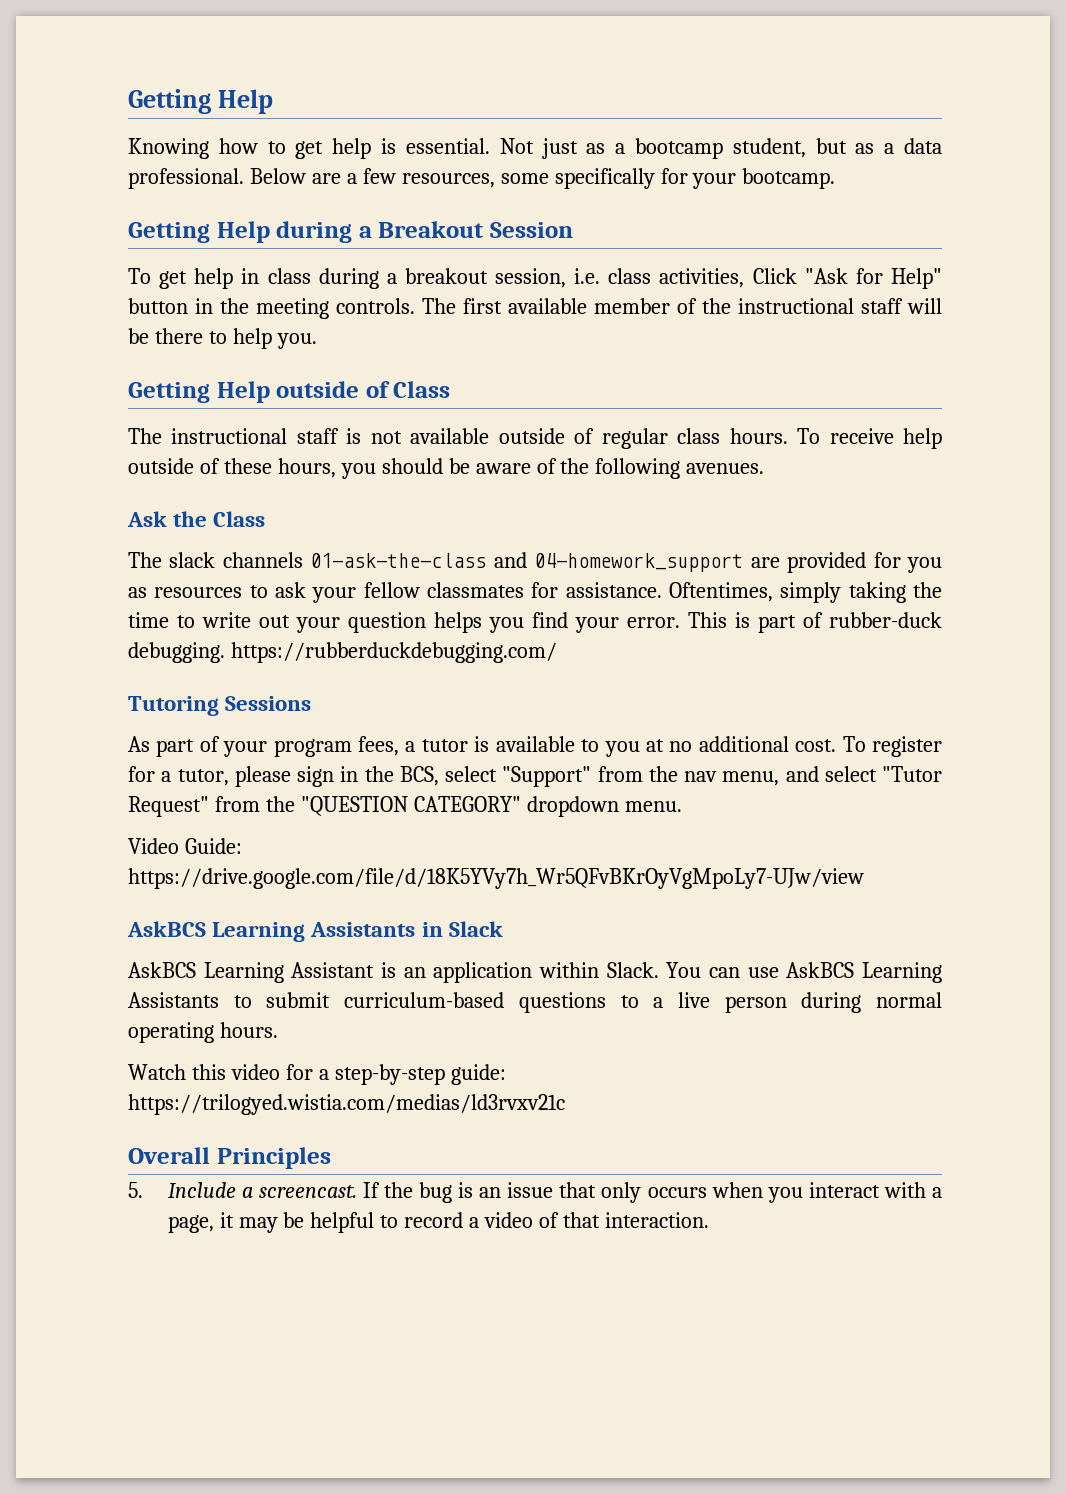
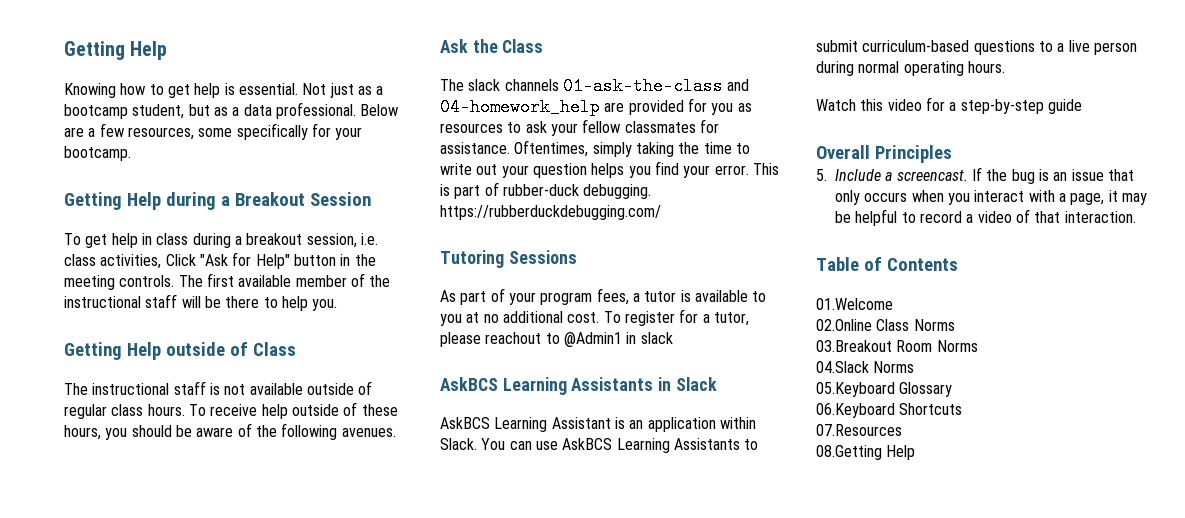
- The slack channels 01-ask-the-class and 04-homework_support are provided for you as resources to ask your fellow classmates for assistance.
+ The slack channels 01-ask-the-class and 04-homework_help are provided for you as resources to ask your fellow classmates for assistance.
- To register for a tutor, please sign in the BCS, select "Support" from the nav menu, and select "Tutor Request" from the "QUESTION CATEGORY" dropdown menu.
- Video Guide: https://drive.google.com/file/d/18K5YVy7h_Wr5QFvBKrOyVgMpoLy7-UJw/view
+ To register for a tutor, please reachout to @Admin1 in slack
- Watch this video for a step-by-step guide: https://trilogyed.wistia.com/medias/ld3rvxv21c
+ Watch this video for a step-by-step guide
+ Table of Contents
+ 01.Welcome
+ 02.Online Class Norms
+ 03.Breakout Room Norms
+ 04.Slack Norms
+ 05.Keyboard Glossary
+ 06.Keyboard Shortcuts
+ 07.Resources
+ 08.Getting Help

